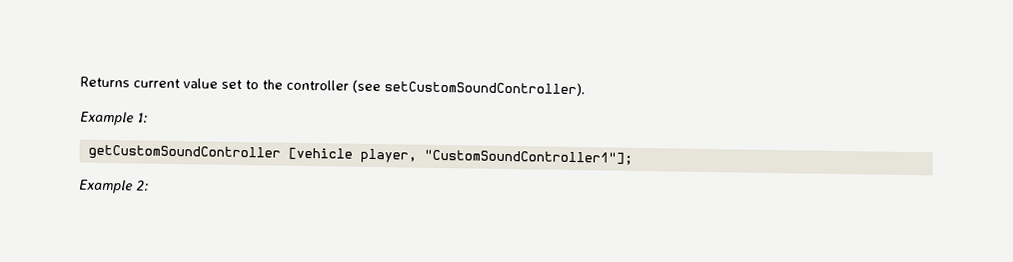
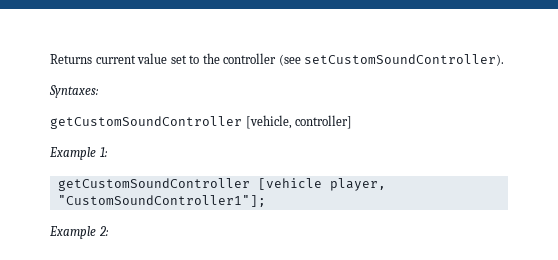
+ Syntaxes:
+ getCustomSoundController [vehicle, controller]

